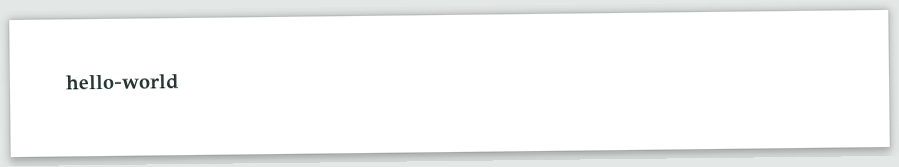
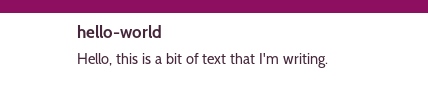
+ Hello, this is a bit of text that I'm writing.

